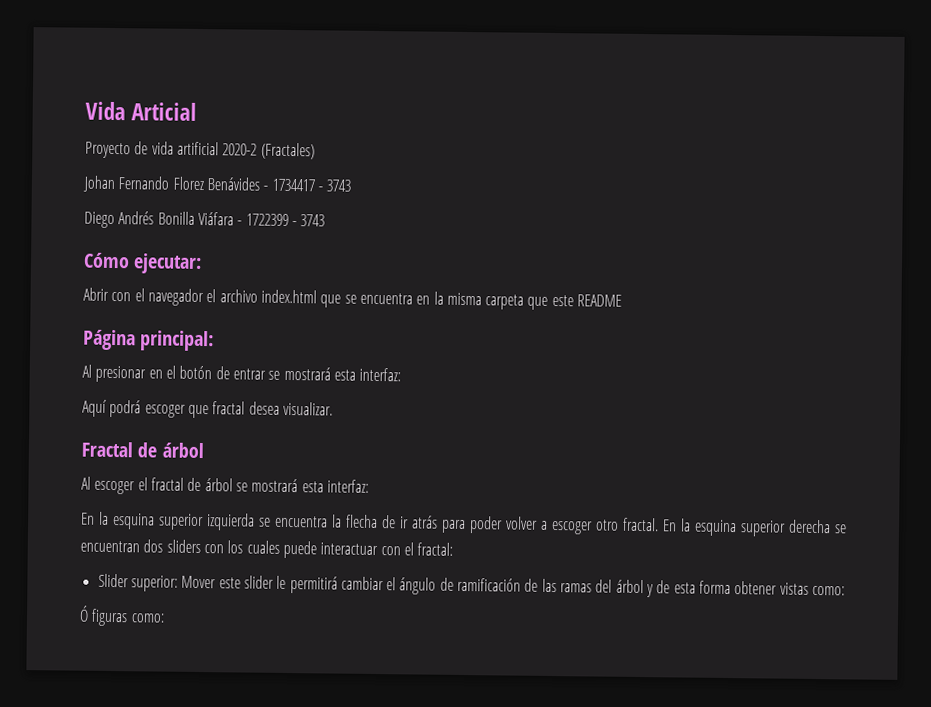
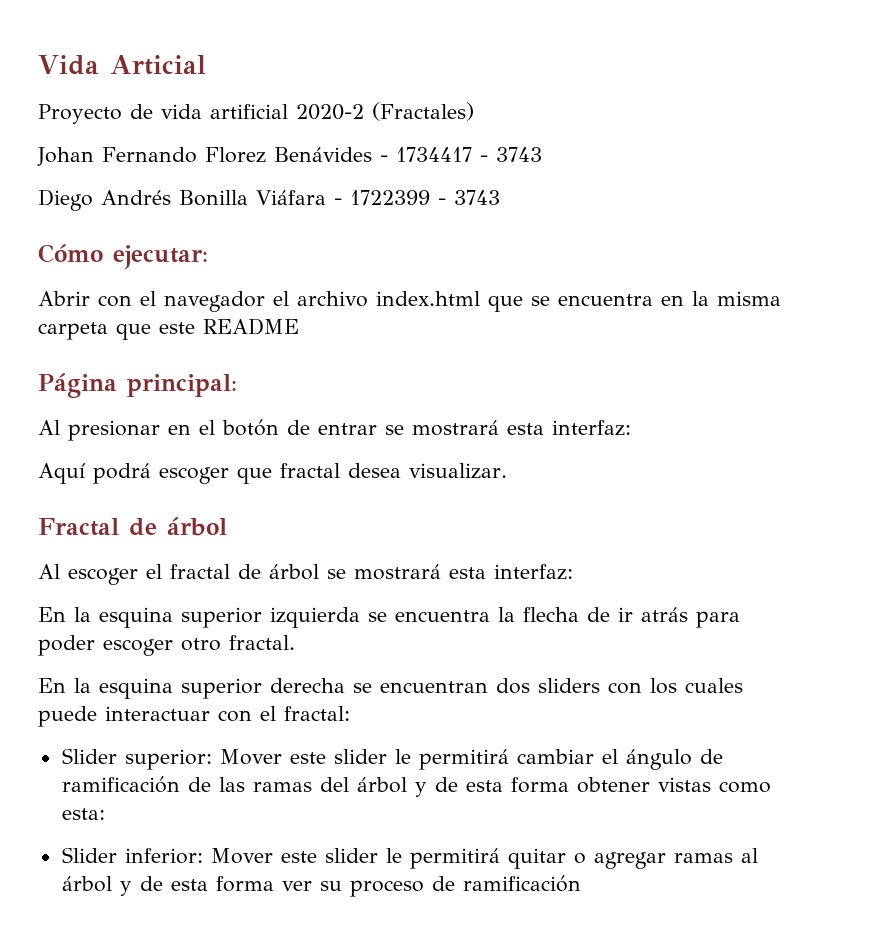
- En la esquina superior izquierda se encuentra la flecha de ir atrás para poder volver a escoger otro fractal. En la esquina superior derecha se encuentran dos sliders con los cuales puede interactuar con el fractal:
+ En la esquina superior izquierda se encuentra la flecha de ir atrás para poder escoger otro fractal.
+ En la esquina superior derecha se encuentran dos sliders con los cuales puede interactuar con el fractal:
- Slider superior: Mover este slider le permitirá cambiar el ángulo de ramificación de las ramas del árbol y de esta forma obtener vistas como:
- Ó figuras como:
+ Slider superior: Mover este slider le permitirá cambiar el ángulo de ramificación de las ramas del árbol y de esta forma obtener vistas como esta:
+ Slider inferior: Mover este slider le permitirá quitar o agregar ramas al árbol y de esta forma ver su proceso de ramificación

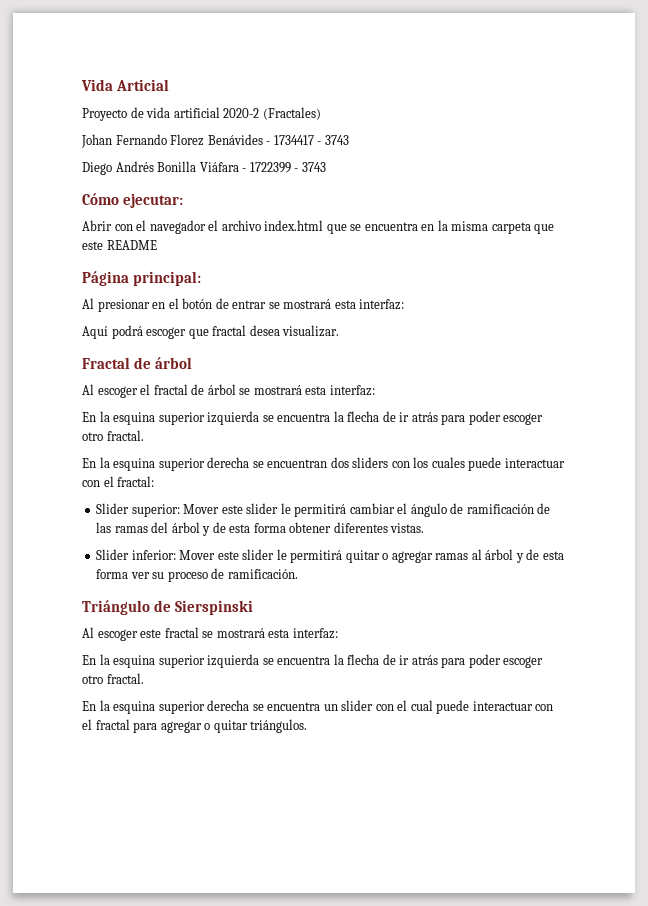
- Slider superior: Mover este slider le permitirá cambiar el ángulo de ramificación de las ramas del árbol y de esta forma obtener vistas como esta:
+ Slider superior: Mover este slider le permitirá cambiar el ángulo de ramificación de las ramas del árbol y de esta forma obtener diferentes vistas.
- Slider inferior: Mover este slider le permitirá quitar o agregar ramas al árbol y de esta forma ver su proceso de ramificación
+ Slider inferior: Mover este slider le permitirá quitar o agregar ramas al árbol y de esta forma ver su proceso de ramificación.
+ Triángulo de Sierspinski
+ Al escoger este fractal se mostrará esta interfaz:
+ En la esquina superior izquierda se encuentra la flecha de ir atrás para poder escoger otro fractal.
+ En la esquina superior derecha se encuentra un slider con el cual puede interactuar con el fractal para agregar o quitar triángulos.

